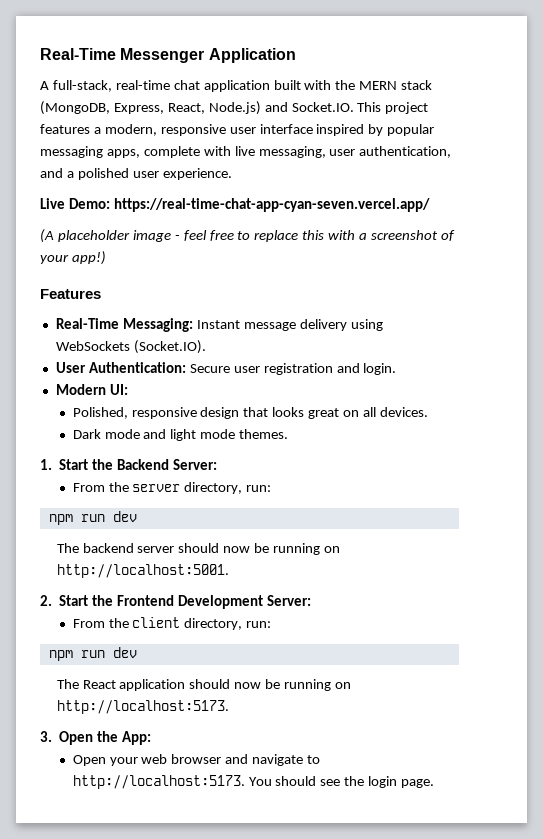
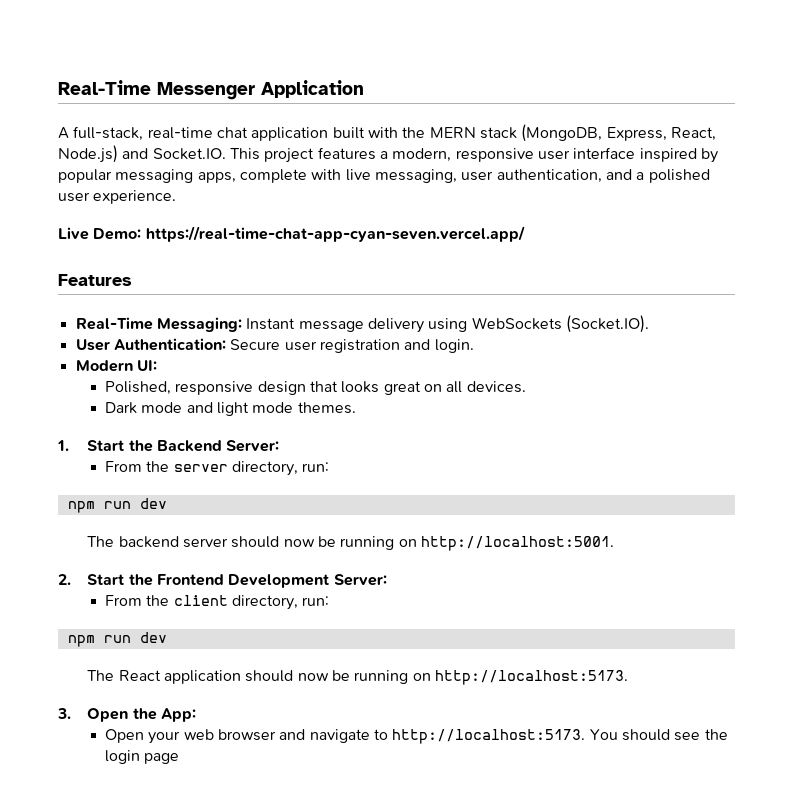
- (A placeholder image - feel free to replace this with a screenshot of your app!)
- You should see the login page.
+ You should see the login page

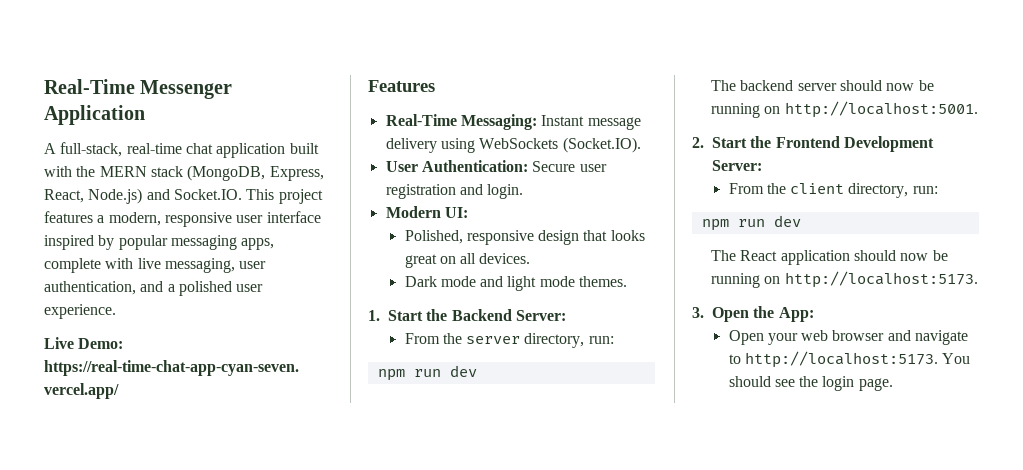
- You should see the login page
+ You should see the login page.

